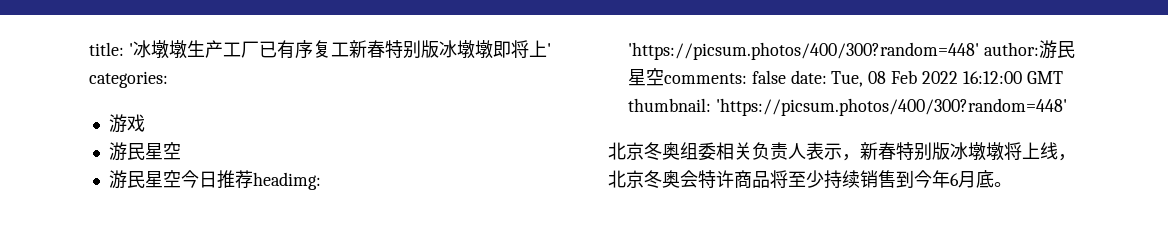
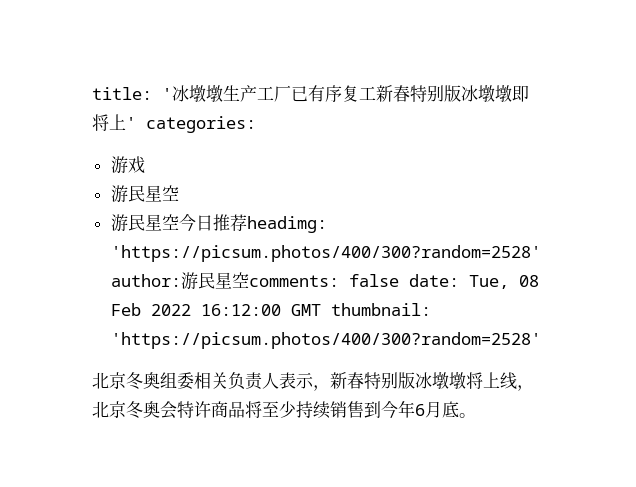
- 游民星空今日推荐headimg: 'https://picsum.photos/400/300?random=448' author:游民星空comments: false date: Tue, 08 Feb 2022 16:12:00 GMT thumbnail: 'https://picsum.photos/400/300?random=448'
+ 游民星空今日推荐headimg: 'https://picsum.photos/400/300?random=2528' author:游民星空comments: false date: Tue, 08 Feb 2022 16:12:00 GMT thumbnail: 'https://picsum.photos/400/300?random=2528'

